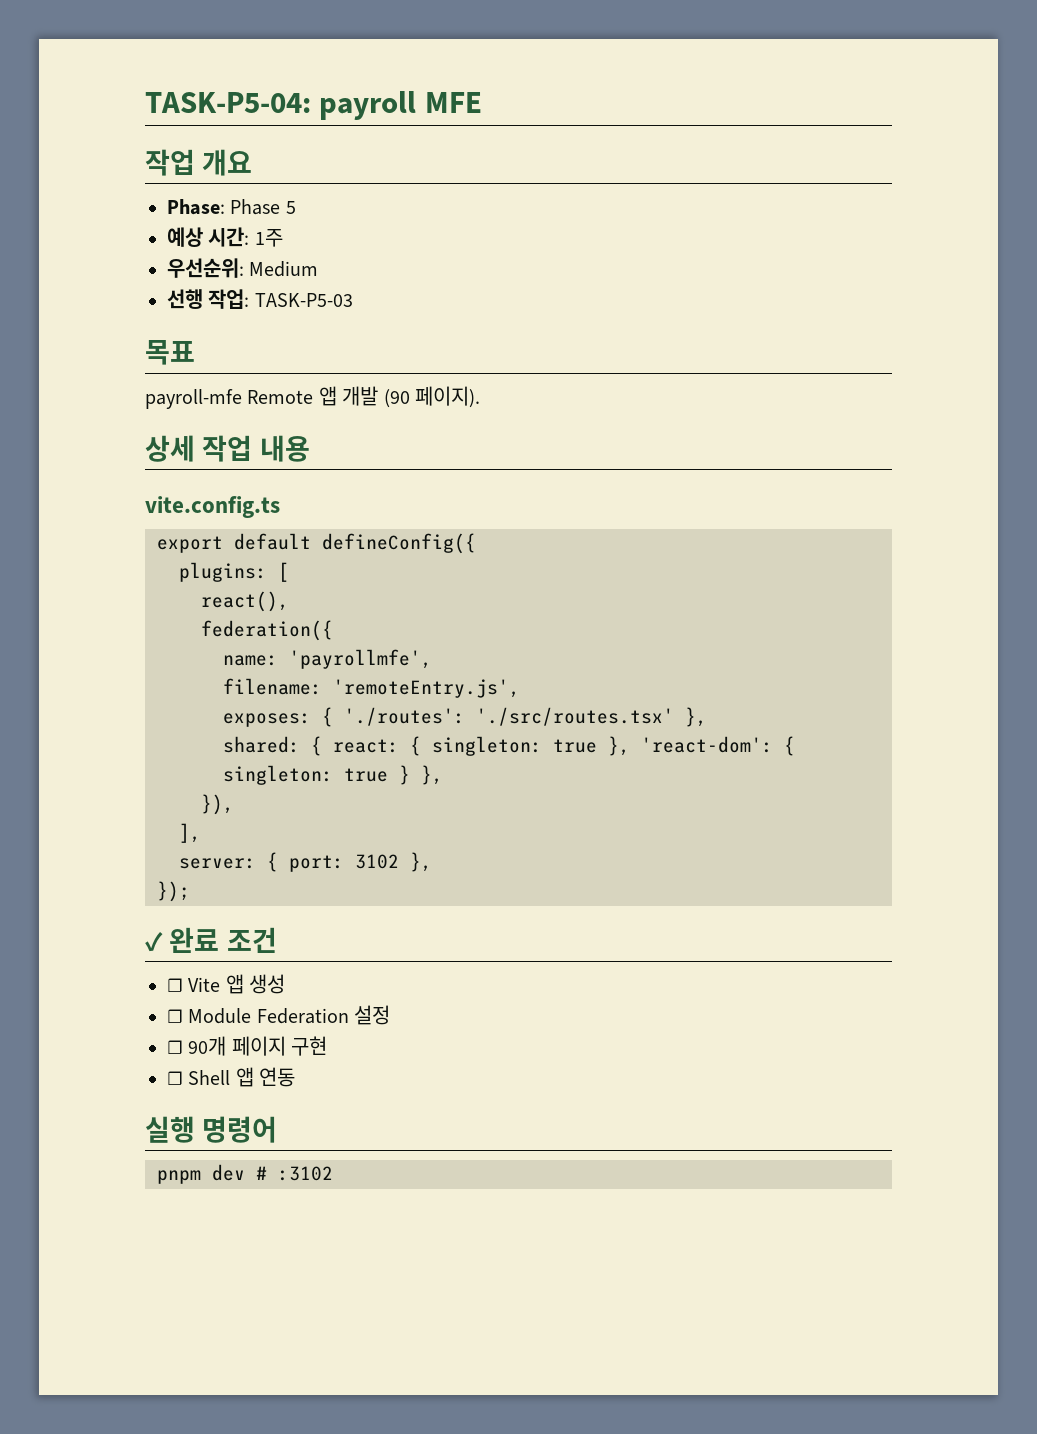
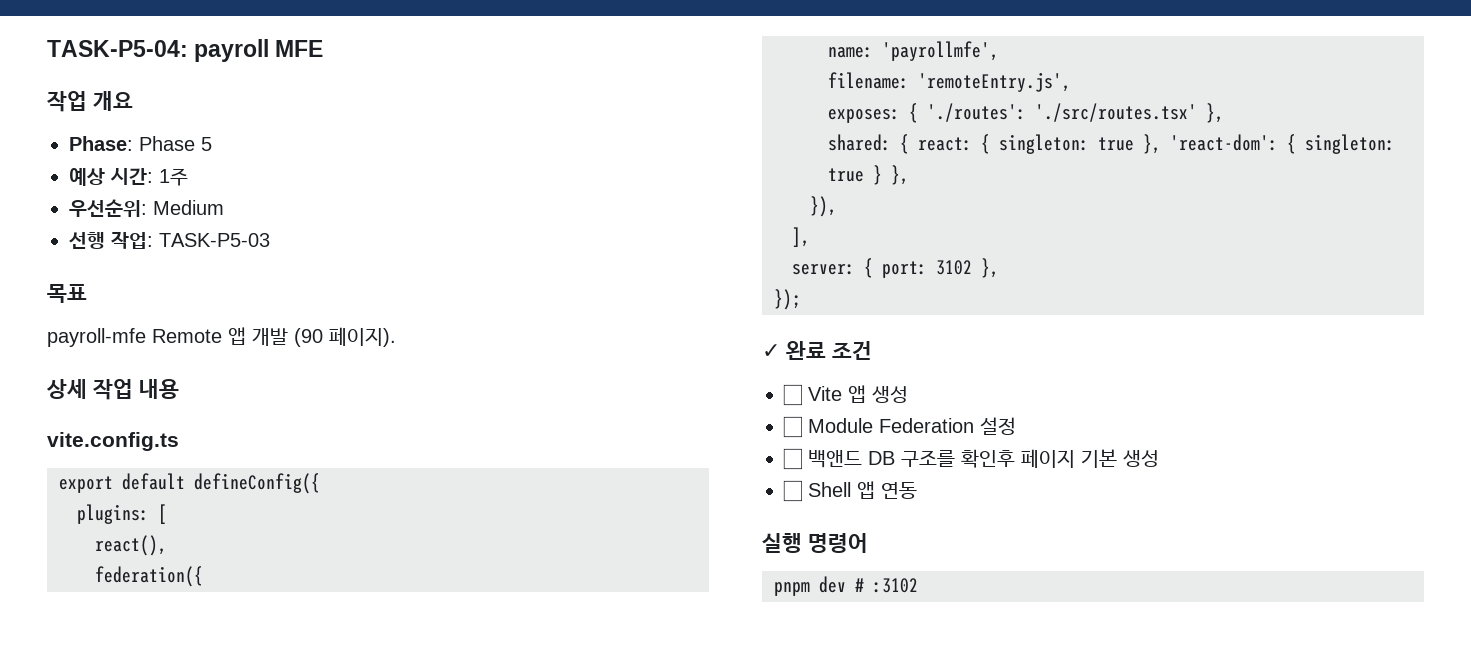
- ☐ 90개 페이지 구현
+ ☐ 백앤드 DB 구조를 확인후 페이지 기본 생성

